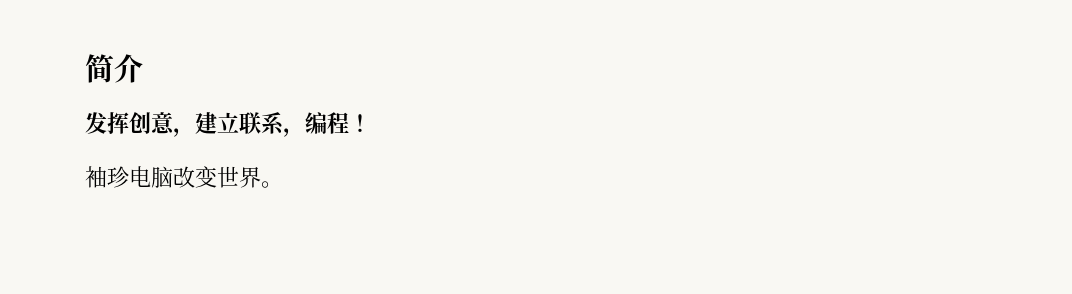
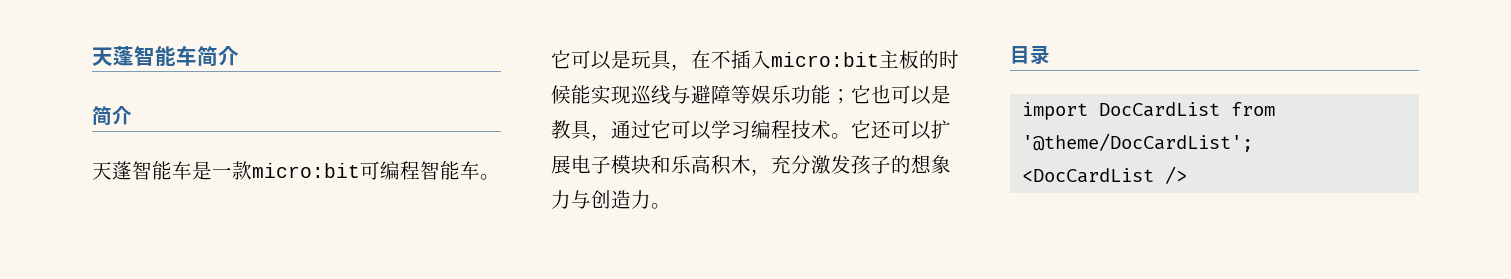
+ 天蓬智能车简介
  简介
- 发挥创意，建立联系，编程！
- 袖珍电脑改变世界。
+ 天蓬智能车是一款micro:bit可编程智能车。它可以是玩具，在不插入micro:bit主板的时候能实现巡线与避障等娱乐功能；它也可以是教具，通过它可以学习编程技术。它还可以扩展电子模块和乐高积木，充分激发孩子的想象力与创造力。
+ 目录
+ import DocCardList from '@theme/DocCardList';
+ <DocCardList />

